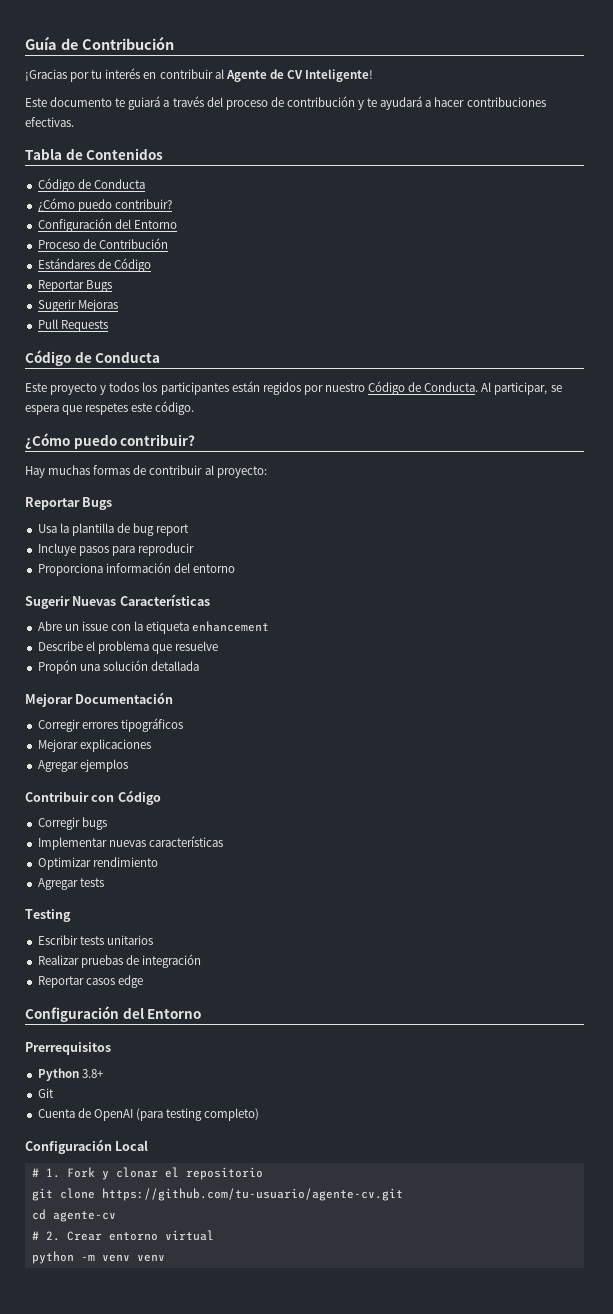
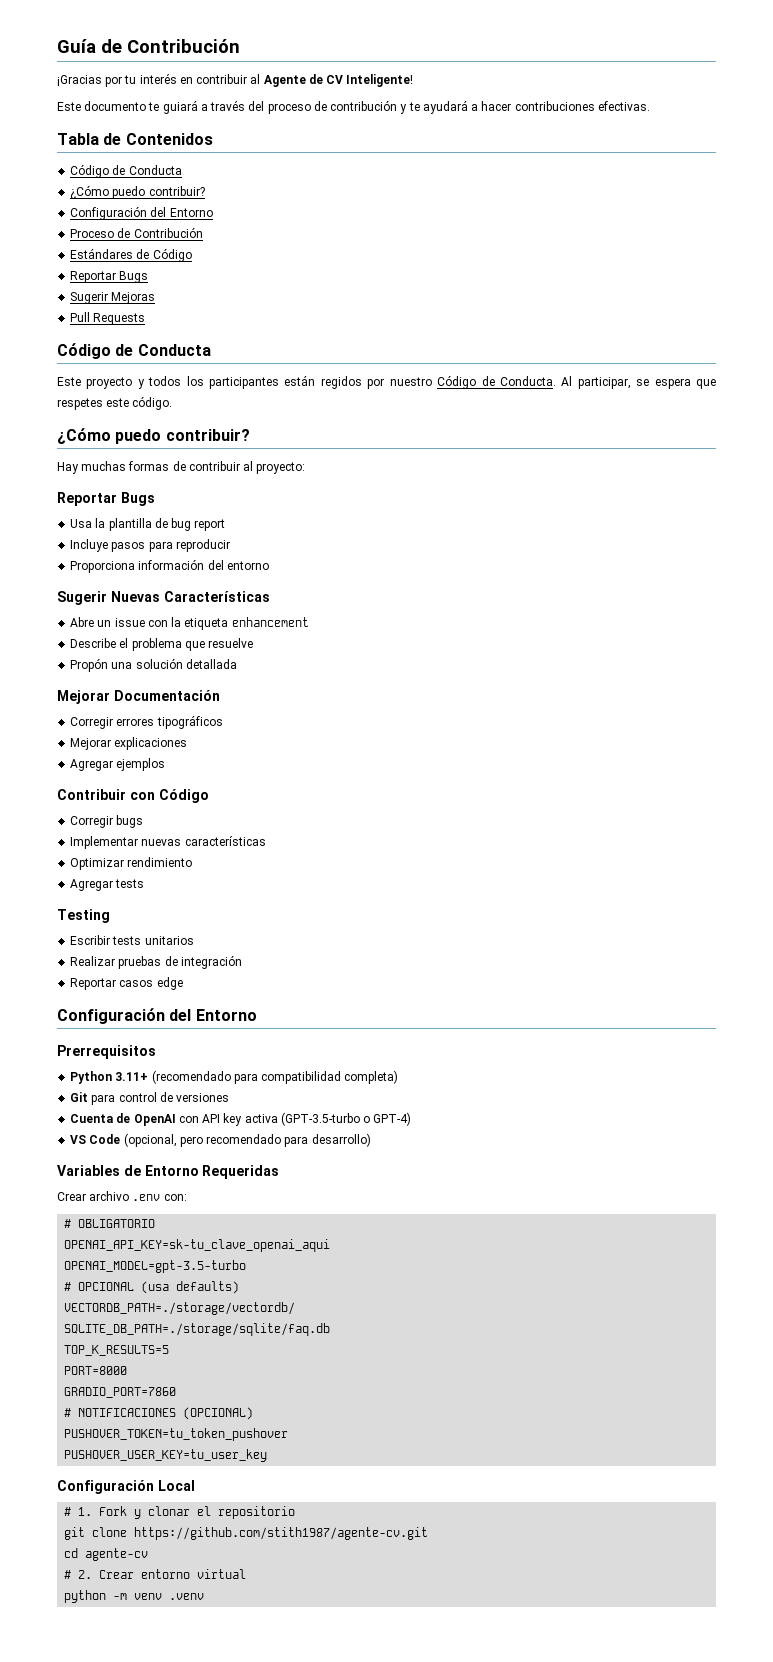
- Python 3.8+
- Git
- Cuenta de OpenAI (para testing completo)
+ Python 3.11+ (recomendado para compatibilidad completa)
+ Git para control de versiones
+ Cuenta de OpenAI con API key activa (GPT-3.5-turbo o GPT-4)
+ VS Code (opcional, pero recomendado para desarrollo)
+ Variables de Entorno Requeridas
+ Crear archivo .env con:
+ # OBLIGATORIO
+ OPENAI_API_KEY=sk-tu_clave_openai_aqui
+ OPENAI_MODEL=gpt-3.5-turbo
+ # OPCIONAL (usa defaults)
+ VECTORDB_PATH=./storage/vectordb/
+ SQLITE_DB_PATH=./storage/sqlite/faq.db
+ TOP_K_RESULTS=5
+ PORT=8000
+ GRADIO_PORT=7860
+ # NOTIFICACIONES (OPCIONAL)
+ PUSHOVER_TOKEN=tu_token_pushover
+ PUSHOVER_USER_KEY=tu_user_key
- git clone https://github.com/tu-usuario/agente-cv.git
+ git clone https://github.com/stith1987/agente-cv.git
- python -m venv venv
+ python -m venv .venv

